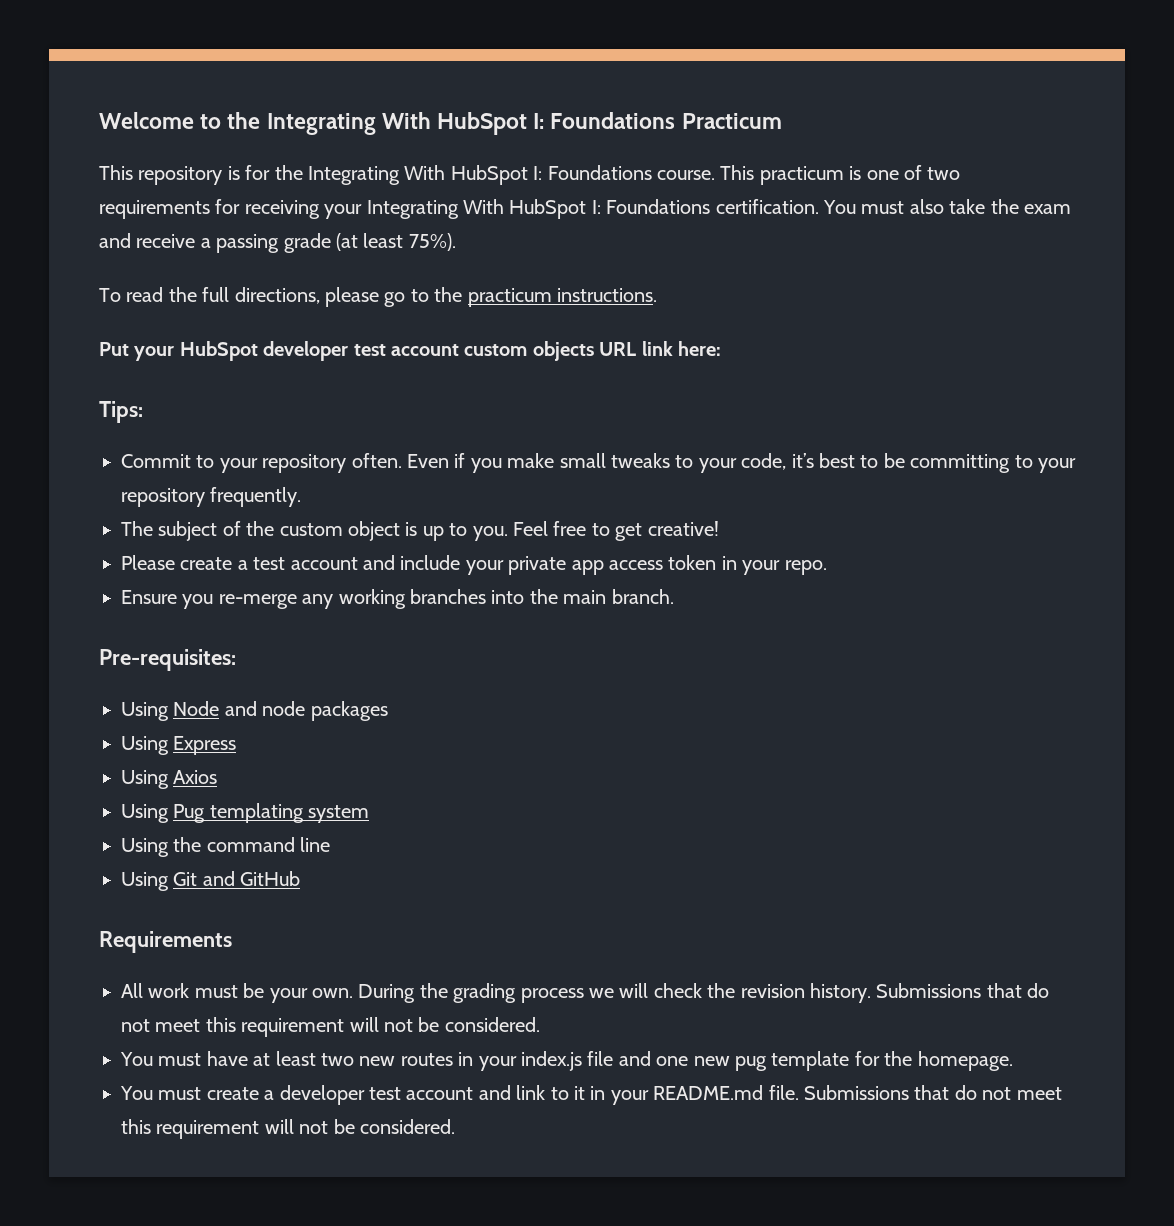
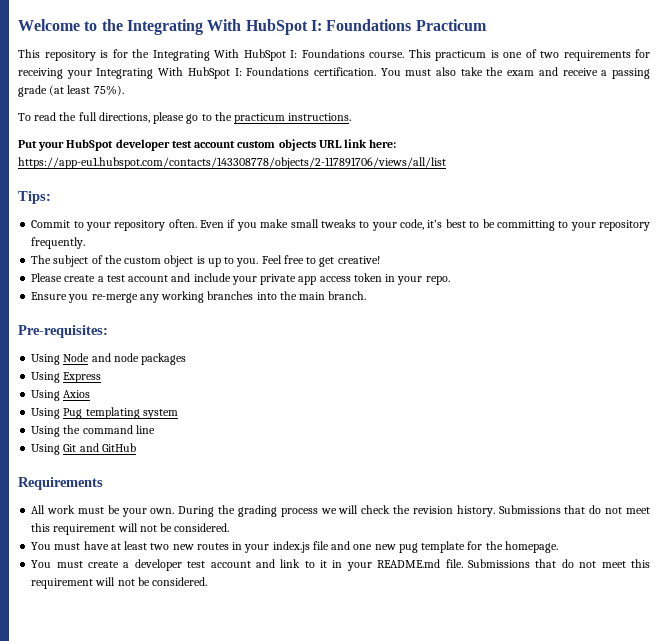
- Put your HubSpot developer test account custom objects URL link here:
+ Put your HubSpot developer test account custom objects URL link here: https://app-eu1.hubspot.com/contacts/143308778/objects/2-117891706/views/all/list

